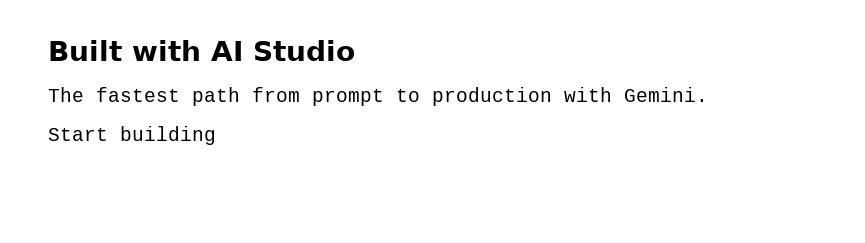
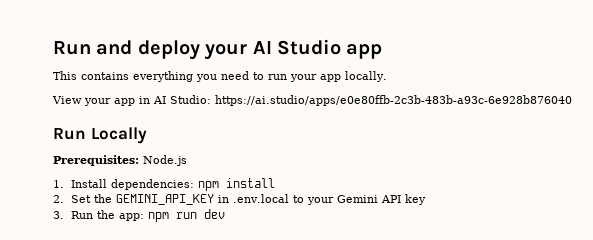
- Built with AI Studio
- The fastest path from prompt to production with Gemini.
- Start building
+ Run and deploy your AI Studio app
+ This contains everything you need to run your app locally.
+ View your app in AI Studio: https://ai.studio/apps/e0e80ffb-2c3b-483b-a93c-6e928b876040
+ Run Locally
+ Prerequisites: Node.js
+ 1. Install dependencies: npm install
+ 2. Set the GEMINI_API_KEY in .env.local to your Gemini API key
+ 3. Run the app: npm run dev

